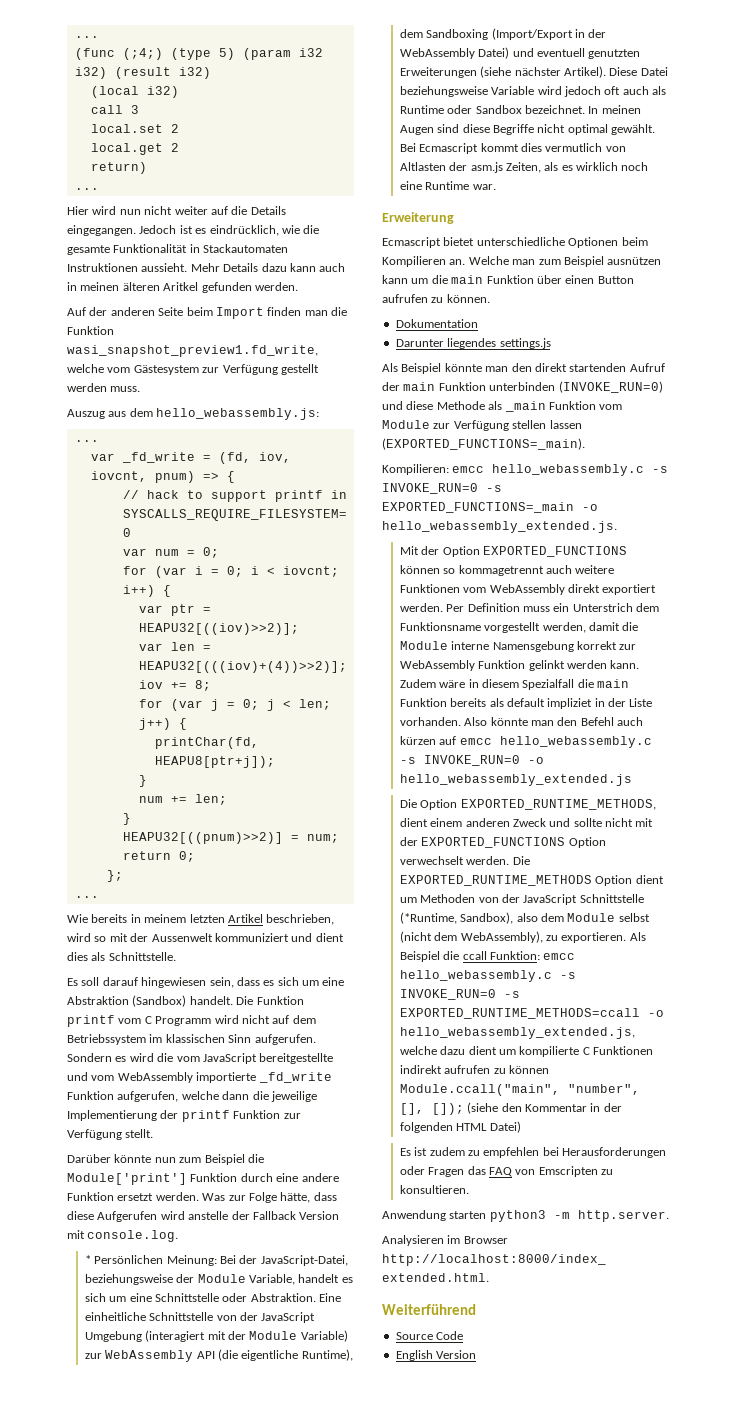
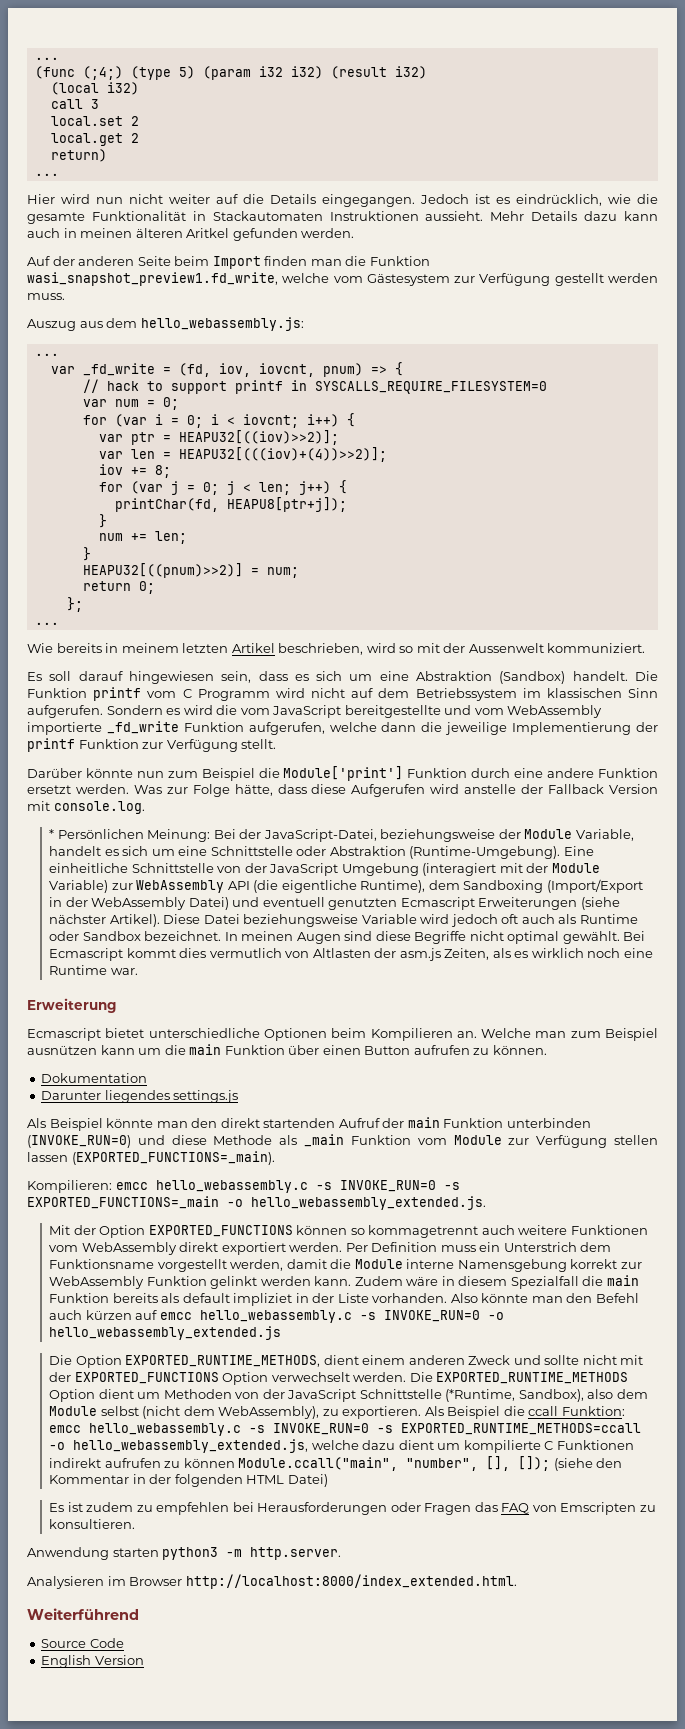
- Wie bereits in meinem letzten Artikel beschrieben, wird so mit der Aussenwelt kommuniziert und dient dies als Schnittstelle.
+ Wie bereits in meinem letzten Artikel beschrieben, wird so mit der Aussenwelt kommuniziert.
- * Persönlichen Meinung: Bei der JavaScript-Datei, beziehungsweise der Module Variable, handelt es sich um eine Schnittstelle oder Abstraktion.
+ * Persönlichen Meinung: Bei der JavaScript-Datei, beziehungsweise der Module Variable, handelt es sich um eine Schnittstelle oder Abstraktion (Runtime-Umgebung).
- Eine einheitliche Schnittstelle von der JavaScript Umgebung (interagiert mit der Module Variable) zur WebAssembly API (die eigentliche Runtime), dem Sandboxing (Import/Export in der WebAssembly Datei) und eventuell genutzten Erweiterungen (siehe nächster Artikel).
+ Eine einheitliche Schnittstelle von der JavaScript Umgebung (interagiert mit der Module Variable) zur WebAssembly API (die eigentliche Runtime), dem Sandboxing (Import/Export in der WebAssembly Datei) und eventuell genutzten Ecmascript Erweiterungen (siehe nächster Artikel).

